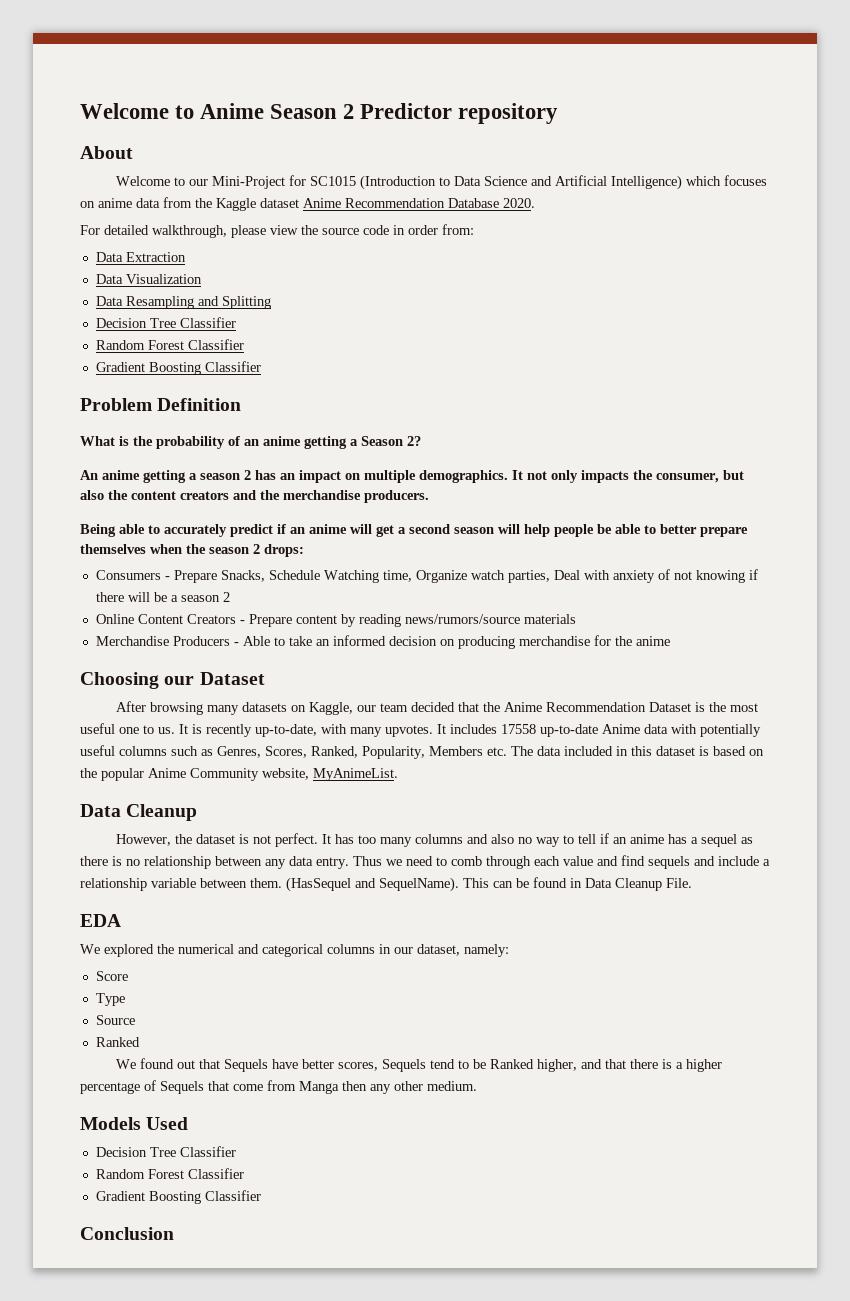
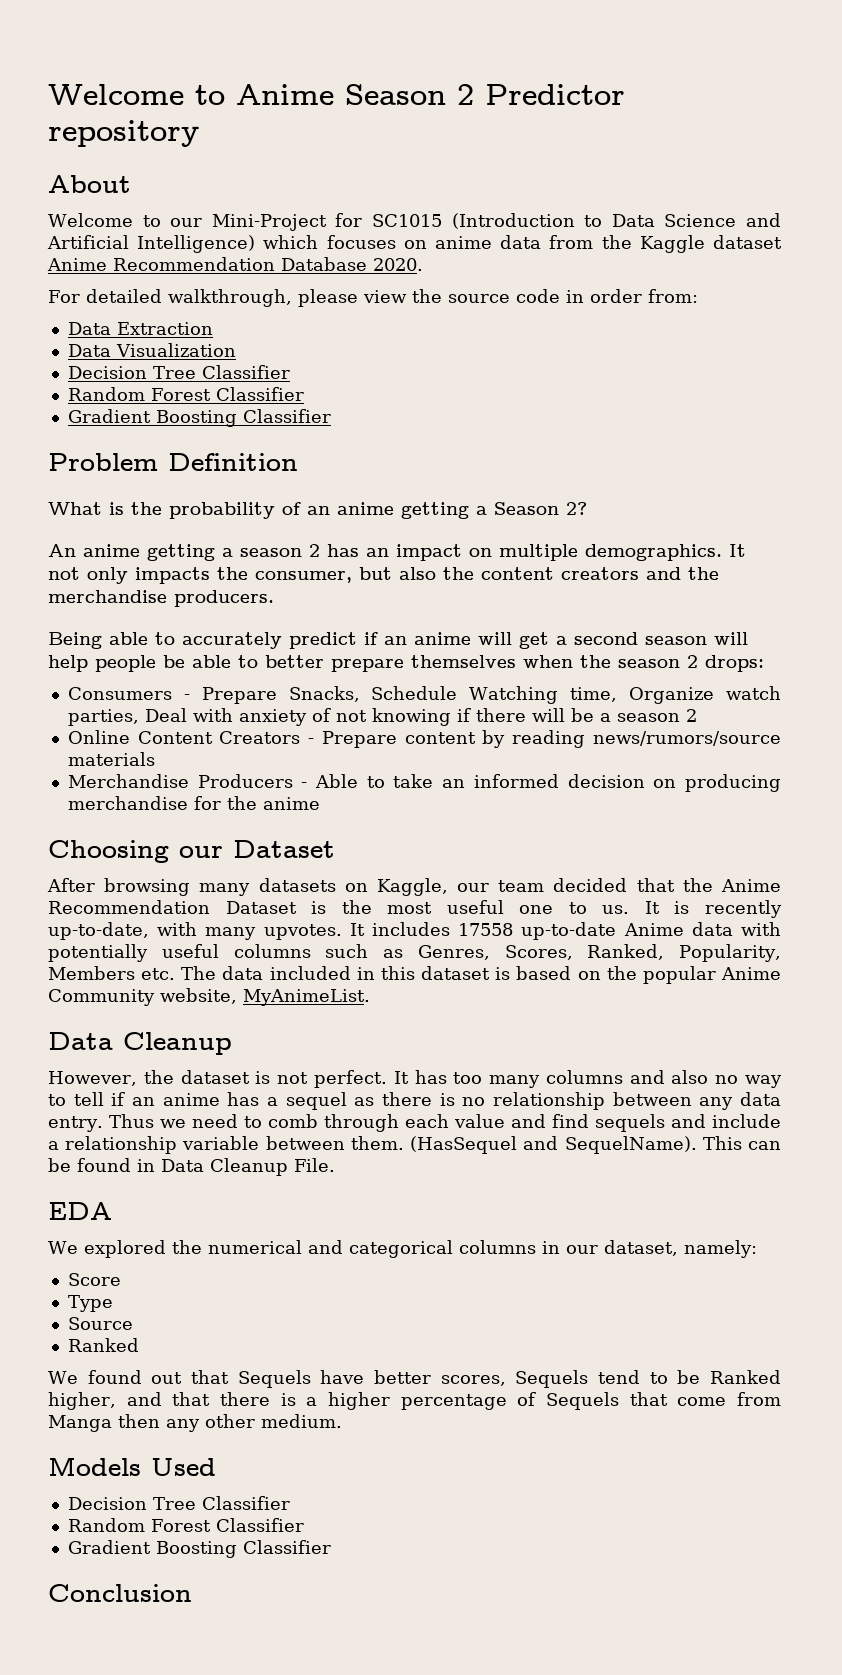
- Data Resampling and Splitting

